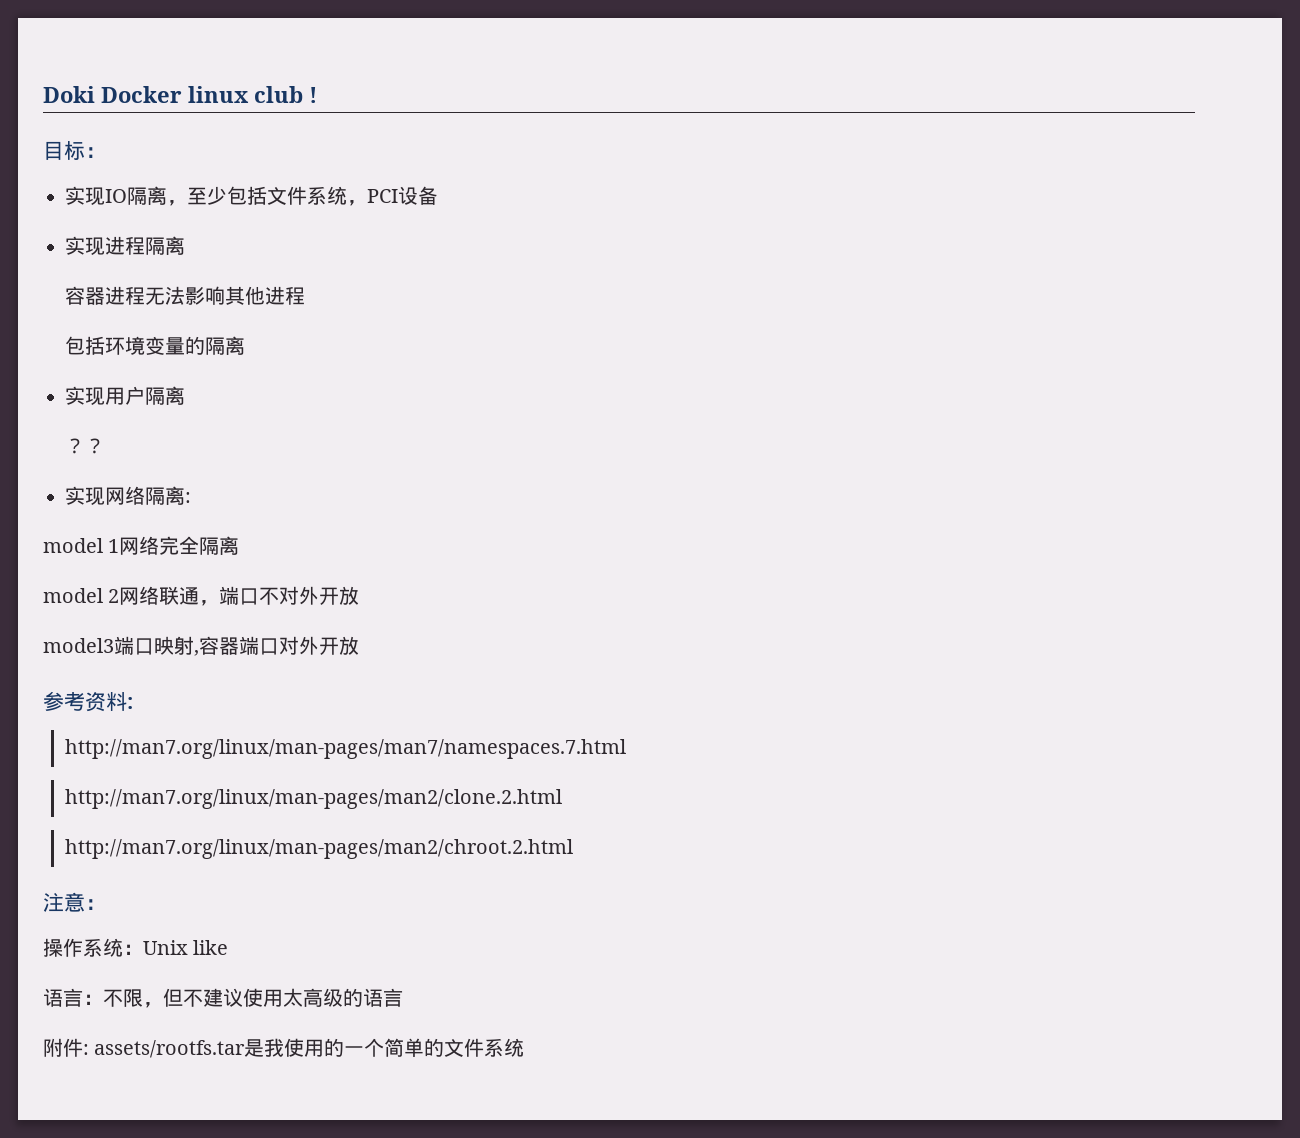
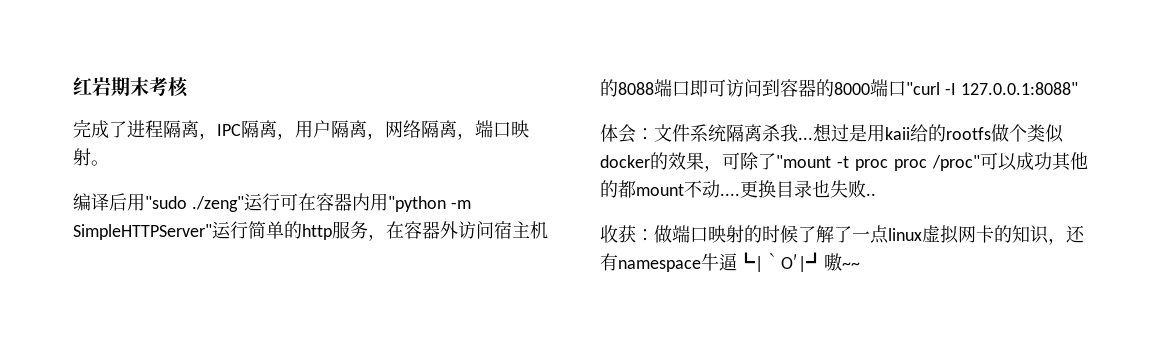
- Doki Docker linux club !
- 目标：
- 实现IO隔离，至少包括文件系统，PCI设备
- 实现进程隔离
- 容器进程无法影响其他进程
- 包括环境变量的隔离
- 实现用户隔离
- ？？
- 实现网络隔离:
- model 1网络完全隔离
- model 2网络联通，端口不对外开放
- model3端口映射,容器端口对外开放
- 参考资料:
- http://man7.org/linux/man-pages/man7/namespaces.7.html
- http://man7.org/linux/man-pages/man2/clone.2.html
- http://man7.org/linux/man-pages/man2/chroot.2.html
- 注意：
- 操作系统：Unix like
- 语言：不限，但不建议使用太高级的语言
- 附件: assets/rootfs.tar是我使用的一个简单的文件系统
+ 红岩期末考核
+ 完成了进程隔离，IPC隔离，用户隔离，网络隔离，端口映射。
+ 编译后用"sudo ./zeng"运行可在容器内用"python -m SimpleHTTPServer"运行简单的http服务，在容器外访问宿主机的8088端口即可访问到容器的8000端口"curl -I 127.0.0.1:8088"
+ 体会：文件系统隔离杀我...想过是用kaii给的rootfs做个类似docker的效果，可除了"mount -t proc proc /proc"可以成功其他的都mount不动....更换目录也失败..
+ 收获：做端口映射的时候了解了一点linux虚拟网卡的知识，还有namespace牛逼┗|｀O′|┛嗷~~

